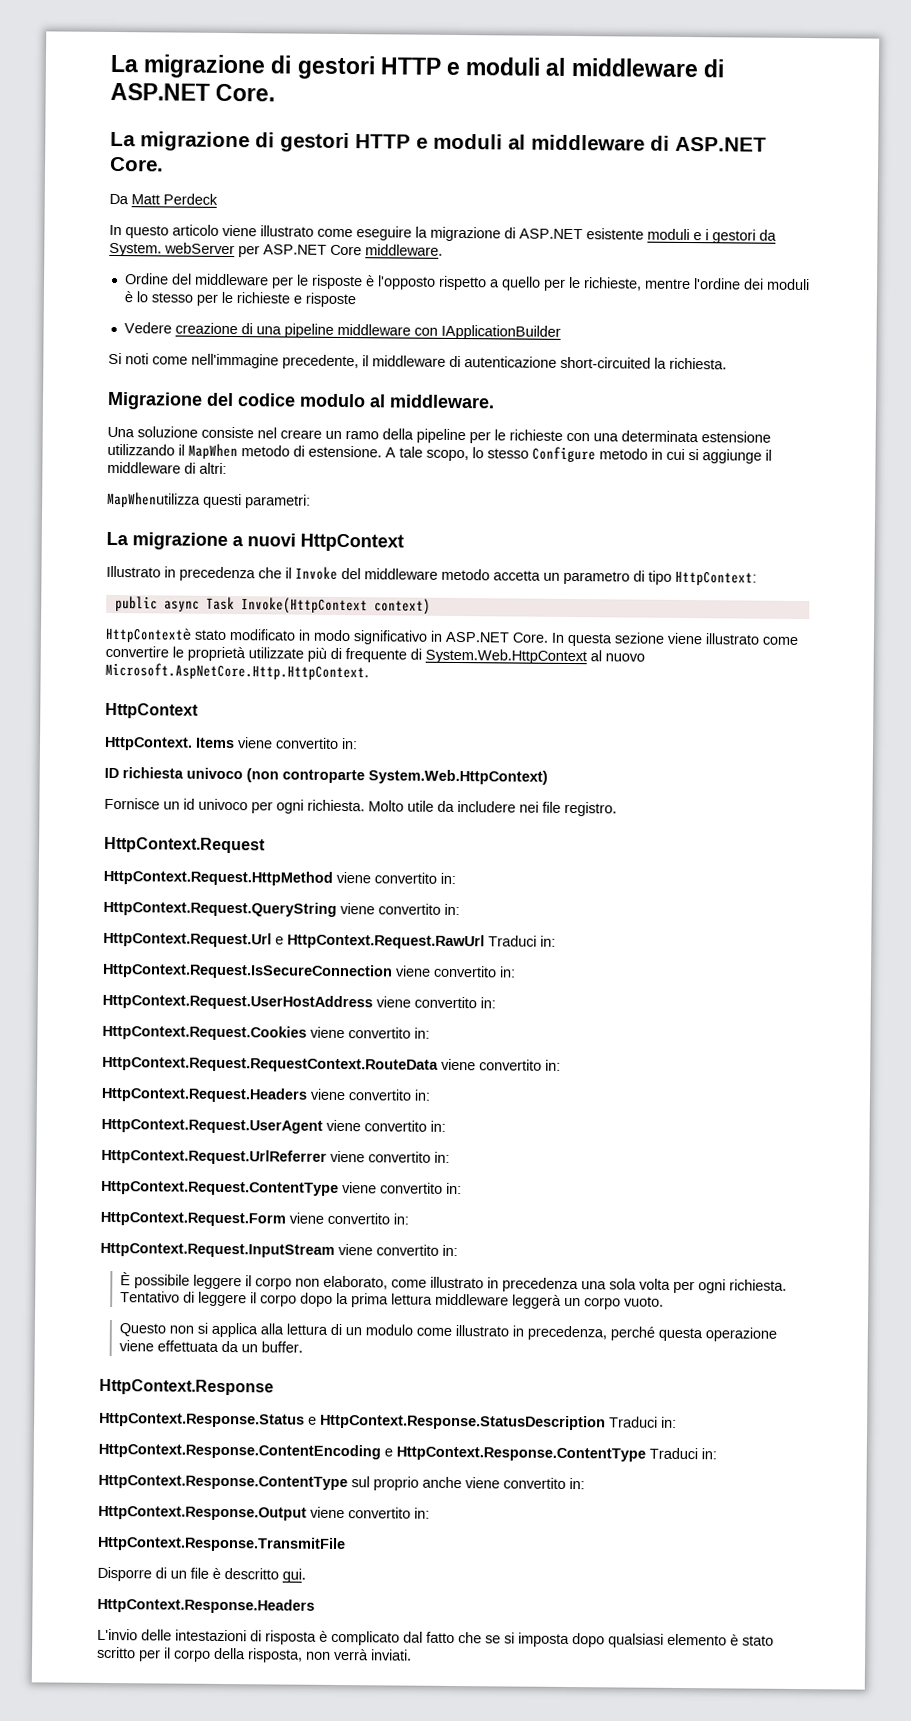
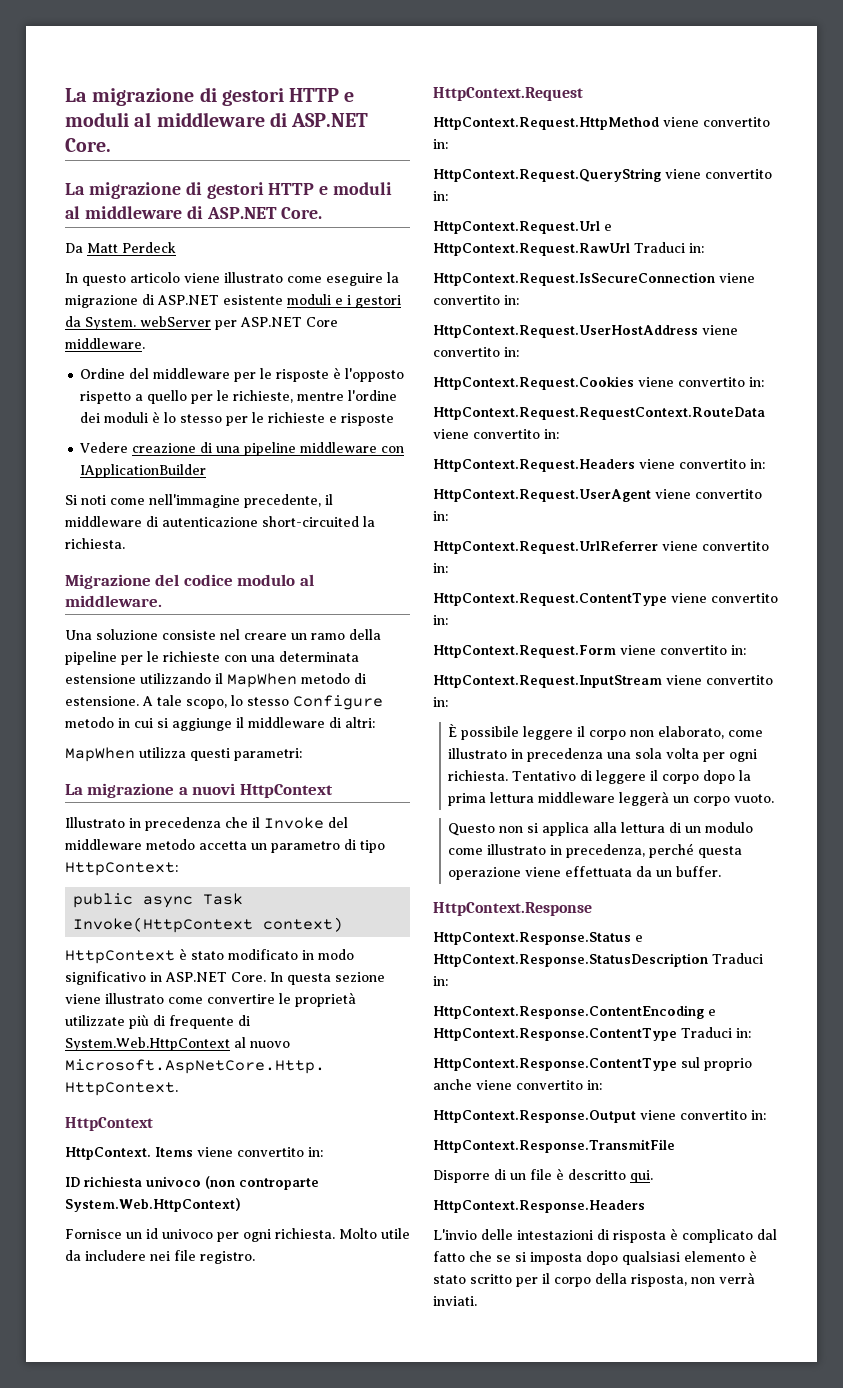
- MapWhenutilizza questi parametri:
+ MapWhen utilizza questi parametri:
- HttpContextè stato modificato in modo significativo in ASP.NET Core.
+ HttpContext è stato modificato in modo significativo in ASP.NET Core.

